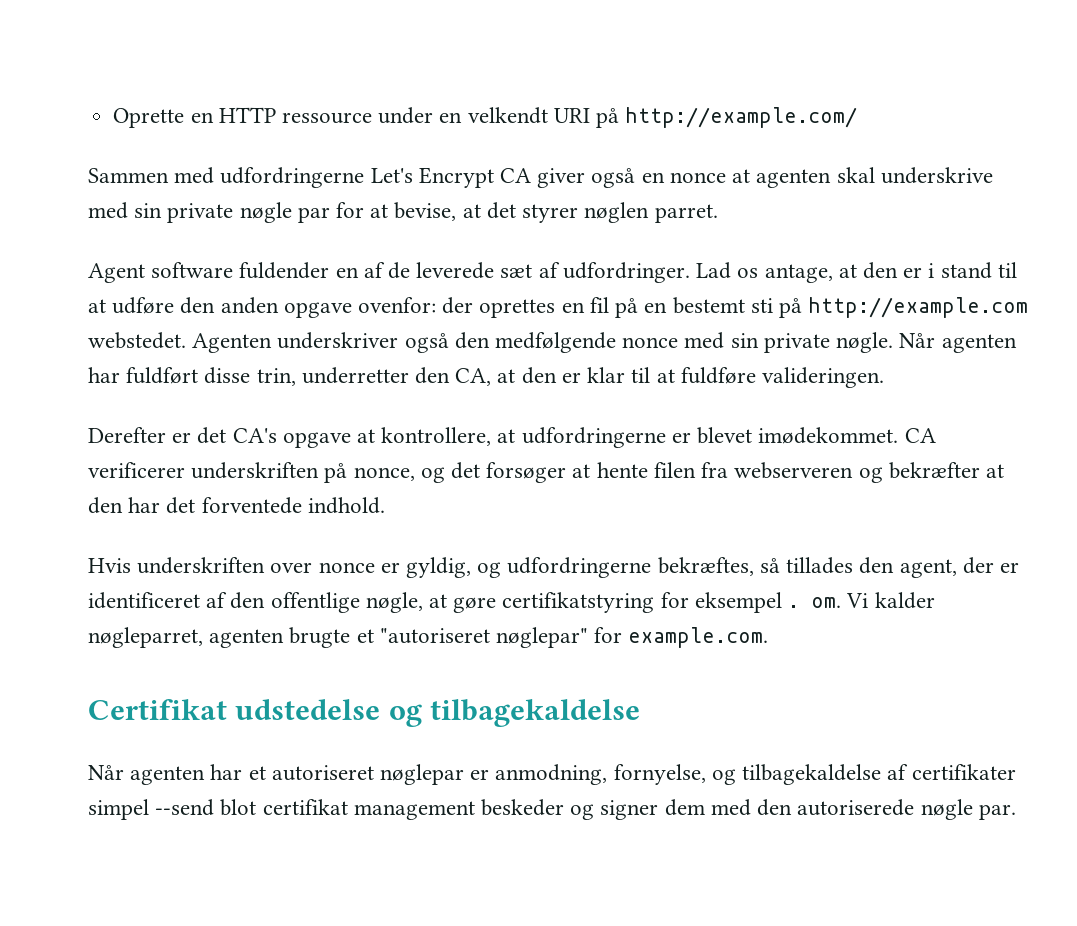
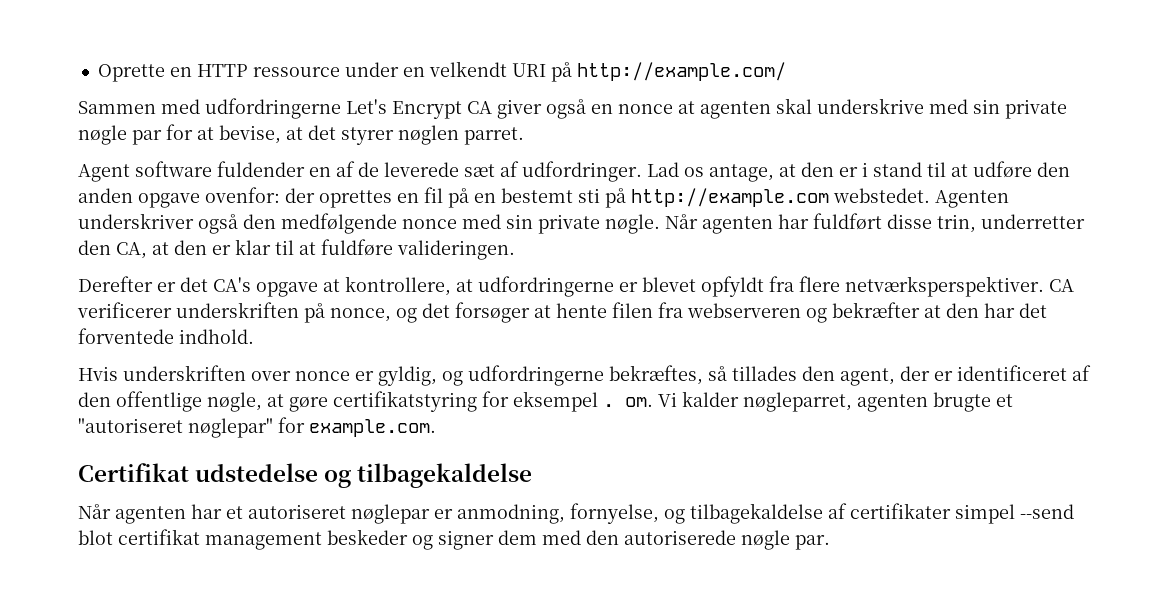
- Derefter er det CA's opgave at kontrollere, at udfordringerne er blevet imødekommet.
+ Derefter er det CA's opgave at kontrollere, at udfordringerne er blevet opfyldt fra flere netværksperspektiver.

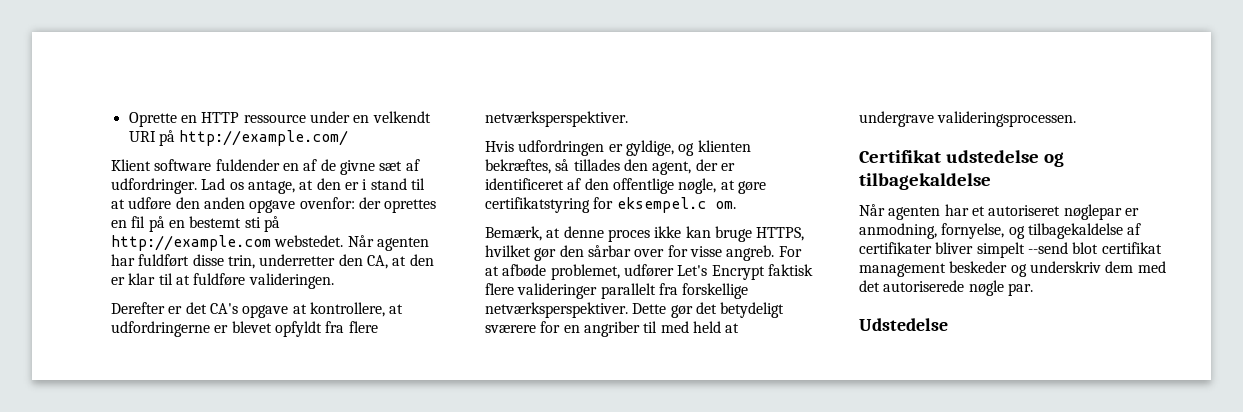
- Sammen med udfordringerne Let's Encrypt CA giver også en nonce at agenten skal underskrive med sin private nøgle par for at bevise, at det styrer nøglen parret.
- Agent software fuldender en af de leverede sæt af udfordringer.
+ Klient software fuldender en af de givne sæt af udfordringer.
- Agenten underskriver også den medfølgende nonce med sin private nøgle.
- Derefter er det CA's opgave at kontrollere, at udfordringerne er blevet opfyldt fra flere netværksperspektiver. CA verificerer underskriften på nonce, og det forsøger at hente filen fra webserveren og bekræfter at den har det forventede indhold.
- Hvis underskriften over nonce er gyldig, og udfordringerne bekræftes, så tillades den agent, der er identificeret af den offentlige nøgle, at gøre certifikatstyring for eksempel . om. Vi kalder nøgleparret, agenten brugte et "autoriseret nøglepar" for example.com.
+ Derefter er det CA's opgave at kontrollere, at udfordringerne er blevet opfyldt fra flere netværksperspektiver.
+ Hvis udfordringen er gyldige, og klienten bekræftes, så tillades den agent, der er identificeret af den offentlige nøgle, at gøre certifikatstyring for eksempel.c om.
+ Bemærk, at denne proces ikke kan bruge HTTPS, hvilket gør den sårbar over for visse angreb. For at afbøde problemet, udfører Let's Encrypt faktisk flere valideringer parallelt fra forskellige netværksperspektiver. Dette gør det betydeligt sværere for en angriber til med held at undergrave valideringsprocessen.
- Når agenten har et autoriseret nøglepar er anmodning, fornyelse, og tilbagekaldelse af certifikater simpel --send blot certifikat management beskeder og signer dem med den autoriserede nøgle par.
+ Når agenten har et autoriseret nøglepar er anmodning, fornyelse, og tilbagekaldelse af certifikater bliver simpelt --send blot certifikat management beskeder og underskriv dem med det autoriserede nøgle par.
+ Udstedelse

